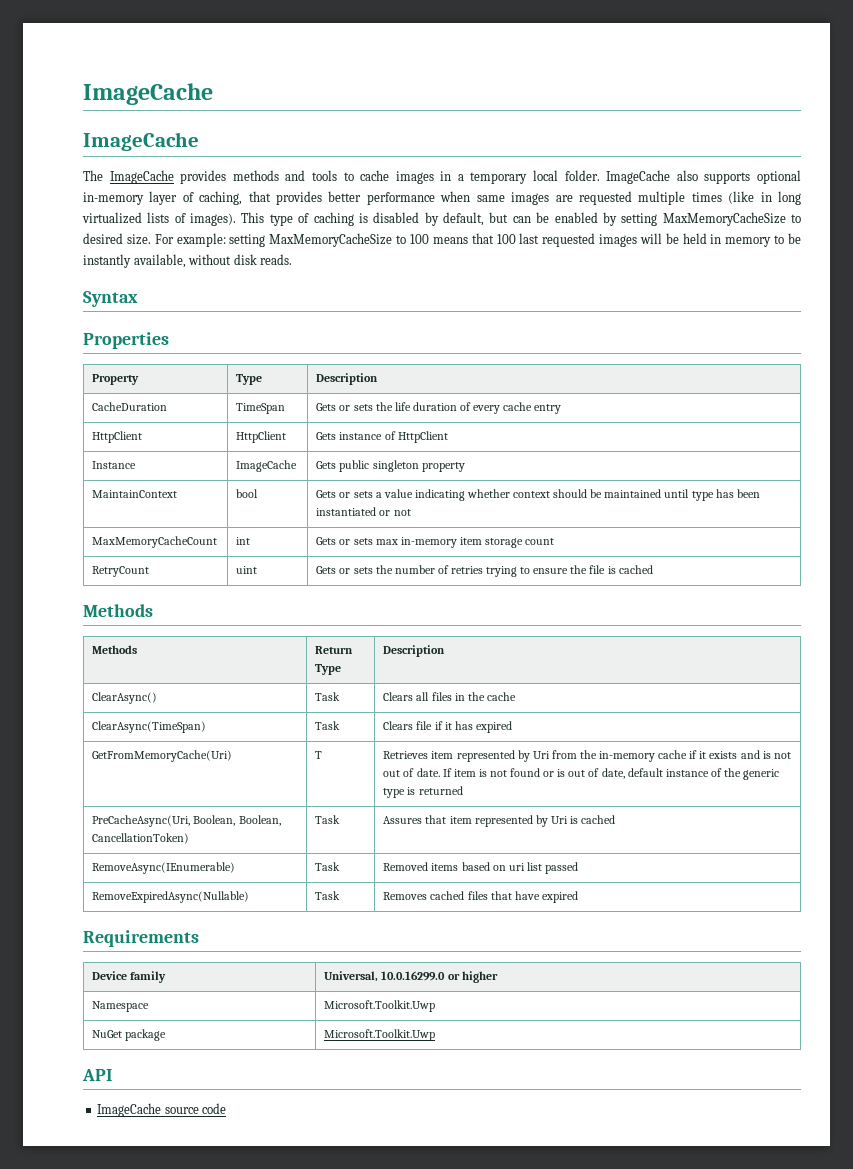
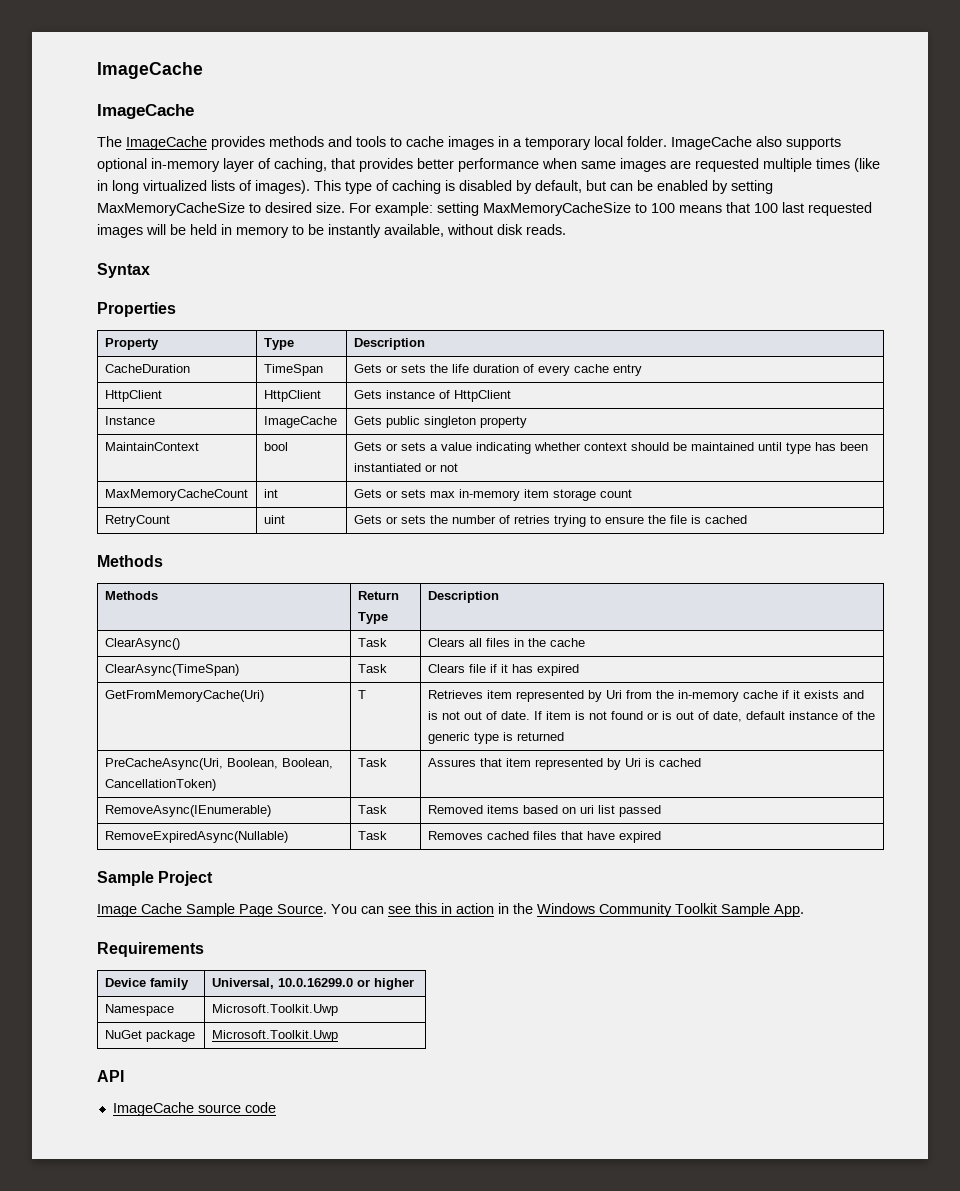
+ Sample Project
+ Image Cache Sample Page Source. You can see this in action in the Windows Community Toolkit Sample App.

